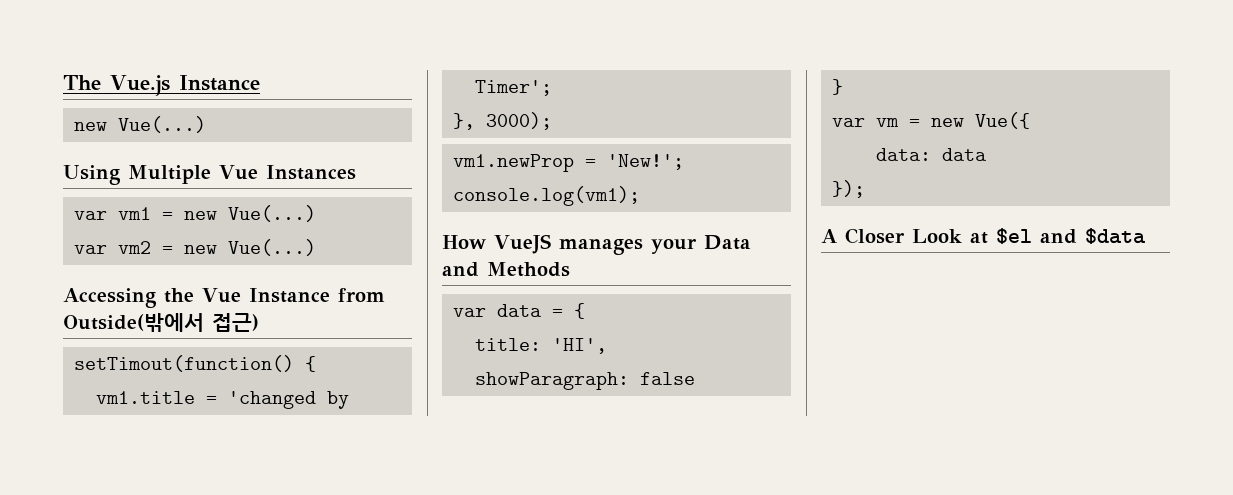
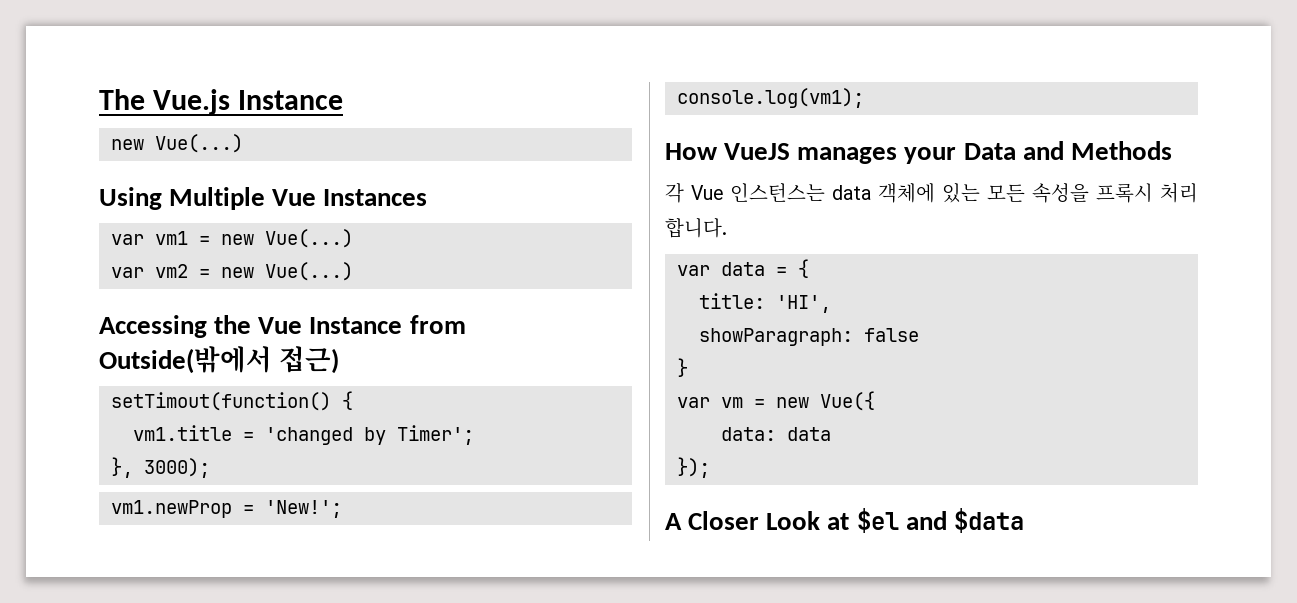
+ 각 Vue 인스턴스는 data 객체에 있는 모든 속성을 프록시 처리 합니다.

